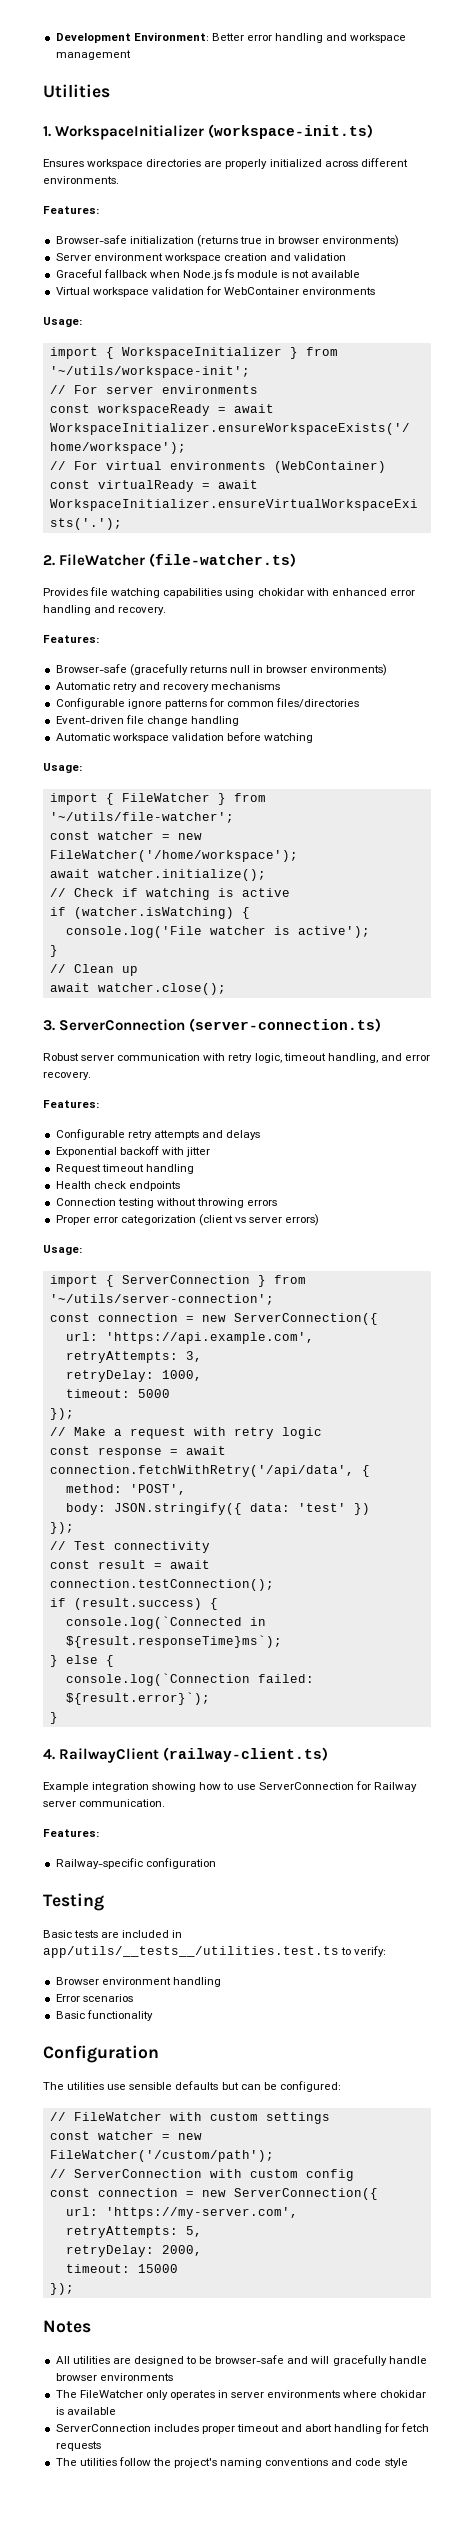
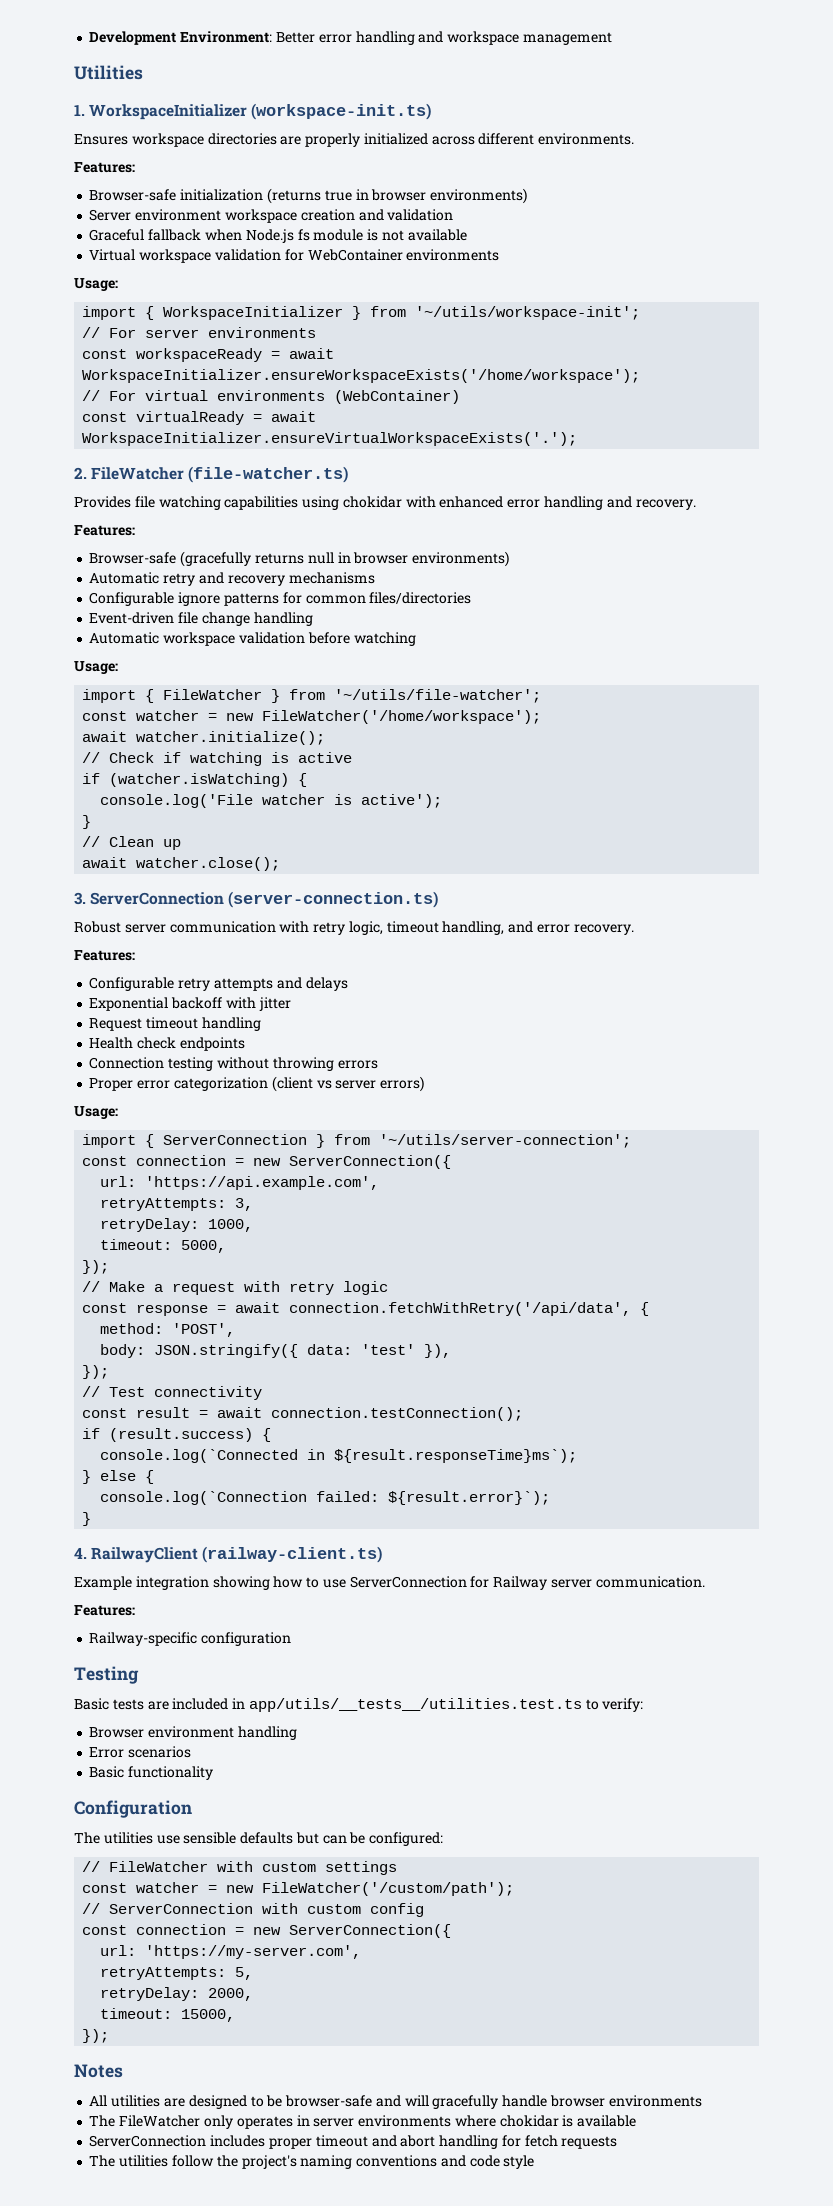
- timeout: 5000
+ timeout: 5000,
- body: JSON.stringify({ data: 'test' })
+ body: JSON.stringify({ data: 'test' }),
- timeout: 15000
+ timeout: 15000,

